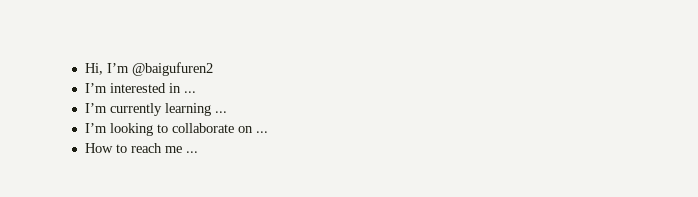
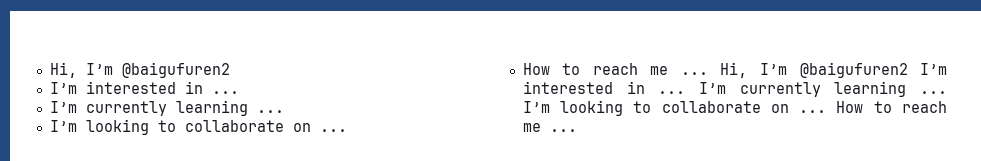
+ Hi, I’m @baigufuren2 I’m interested in ... I’m currently learning ... I’m looking to collaborate on ... How to reach me ...

